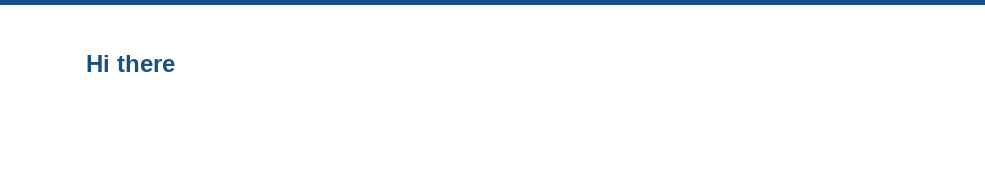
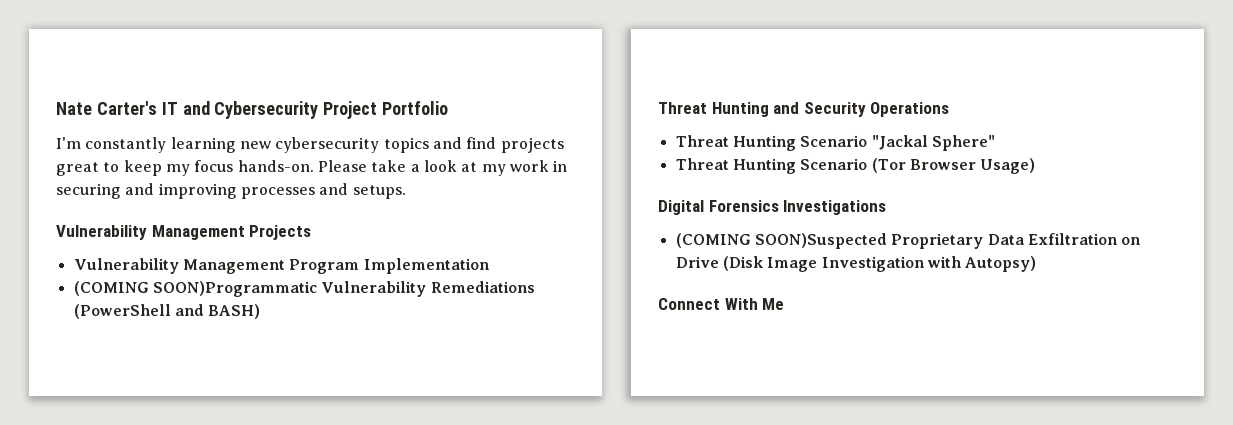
- Hi there
+ Nate Carter's IT and Cybersecurity Project Portfolio
+ I'm constantly learning new cybersecurity topics and find projects great to keep my focus hands-on. Please take a look at my work in securing and improving processes and setups.
+ Vulnerability Management Projects
+ Vulnerability Management Program Implementation
+ (COMING SOON)Programmatic Vulnerability Remediations (PowerShell and BASH)
+ Threat Hunting and Security Operations
+ Threat Hunting Scenario "Jackal Sphere"
+ Threat Hunting Scenario (Tor Browser Usage)
+ Digital Forensics Investigations
+ (COMING SOON)Suspected Proprietary Data Exfiltration on Drive (Disk Image Investigation with Autopsy)
+ Connect With Me

